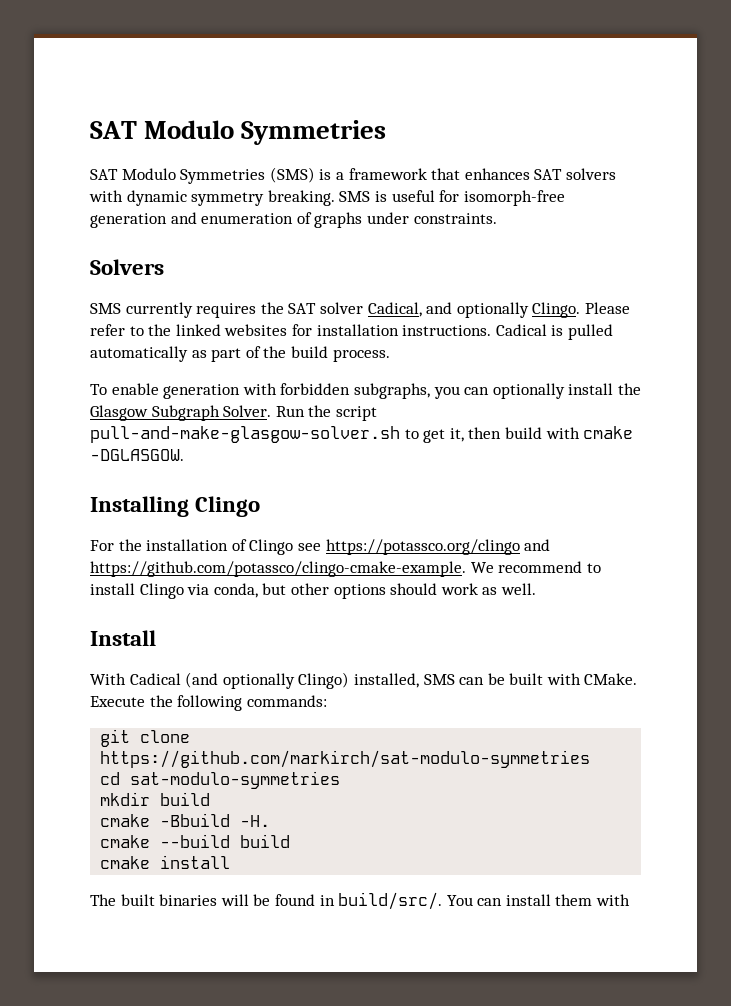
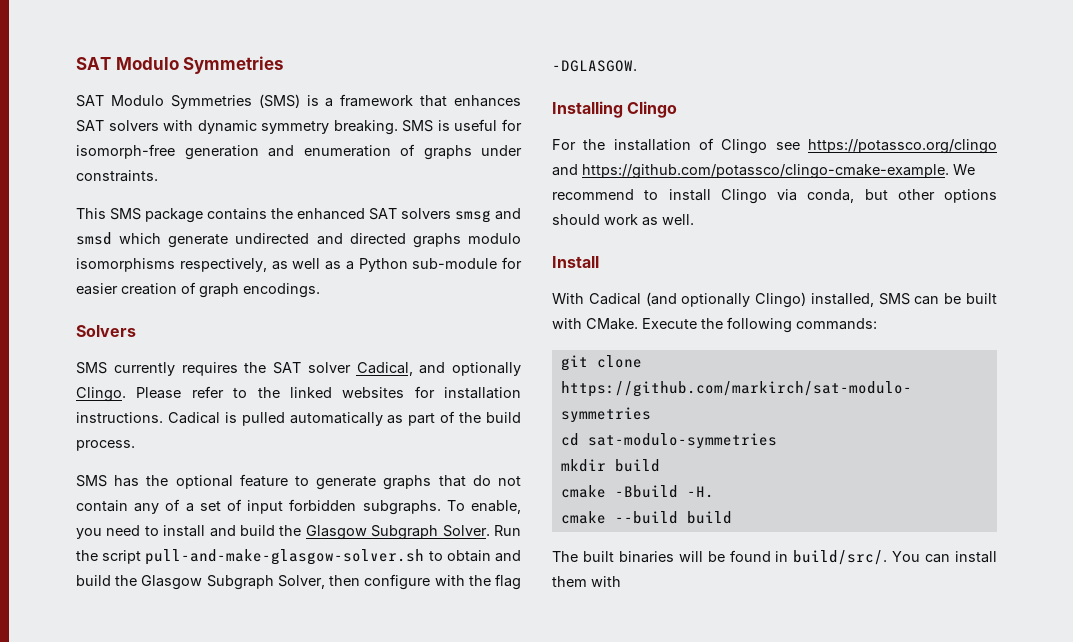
+ This SMS package contains the enhanced SAT solvers smsg and smsd which generate undirected and directed graphs modulo isomorphisms respectively, as well as a Python sub-module for easier creation of graph encodings.
- To enable generation with forbidden subgraphs, you can optionally install the Glasgow Subgraph Solver.
+ SMS has the optional feature to generate graphs that do not contain any of a set of input forbidden subgraphs. To enable, you need to install and build the Glasgow Subgraph Solver.
- Run the script pull-and-make-glasgow-solver.sh to get it, then build with cmake -DGLASGOW.
+ Run the script pull-and-make-glasgow-solver.sh to obtain and build the Glasgow Subgraph Solver, then configure with the flag -DGLASGOW.
- cmake install

